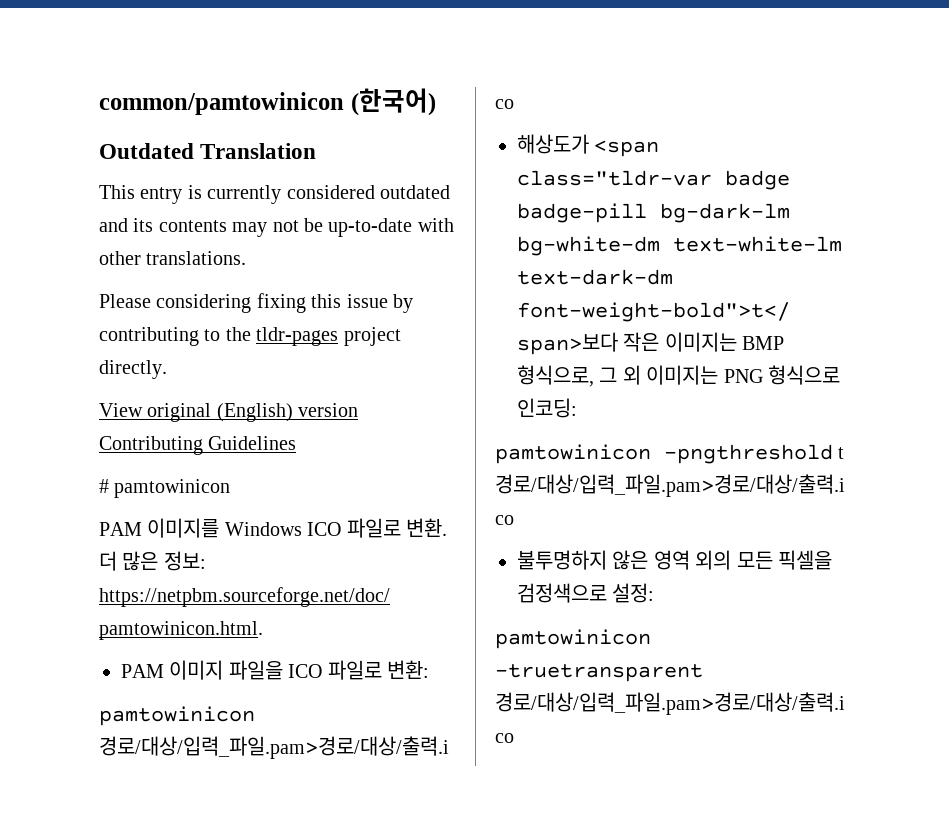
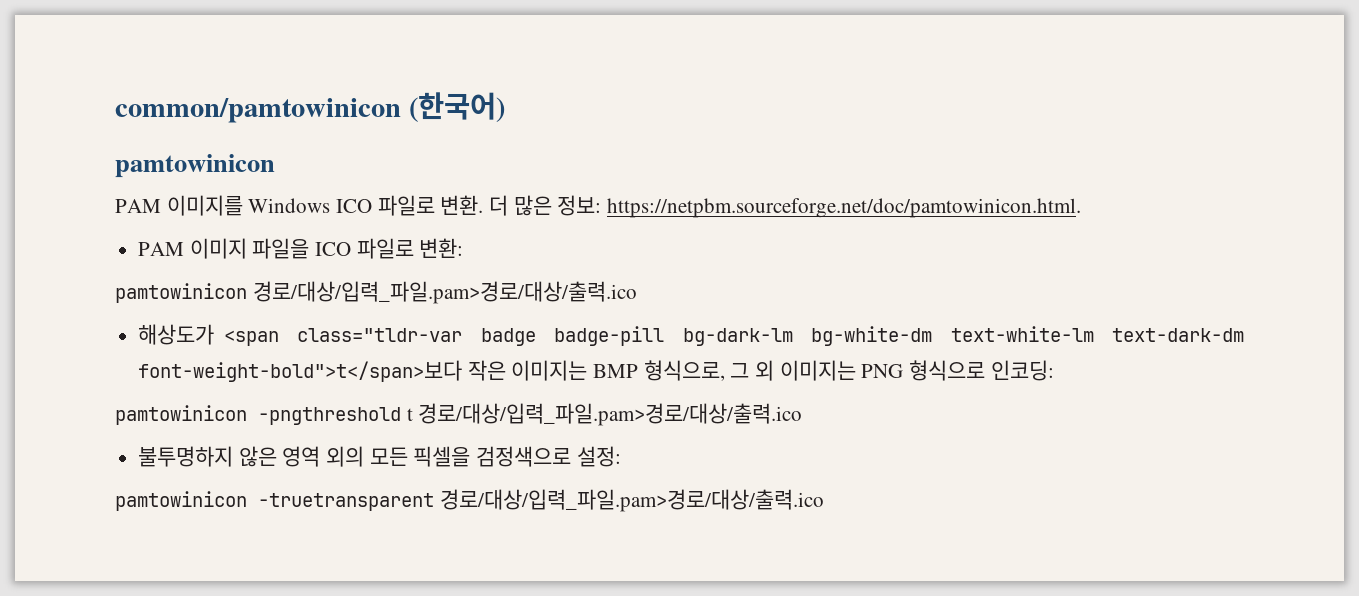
  common/pamtowinicon (한국어)
- Outdated Translation
- This entry is currently considered outdated and its contents may not be up-to-date with other translations.
- Please considering fixing this issue by contributing to the tldr-pages project directly.
- View original (English) version Contributing Guidelines
- # pamtowinicon
+ pamtowinicon

